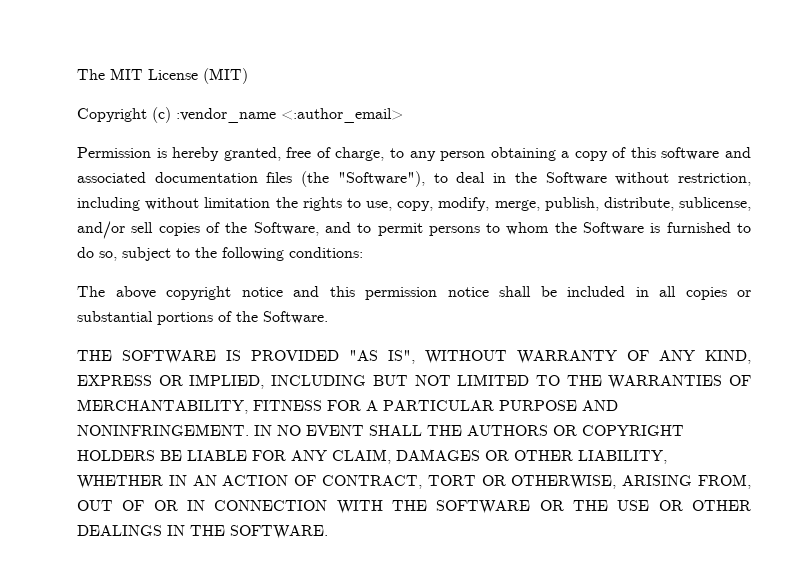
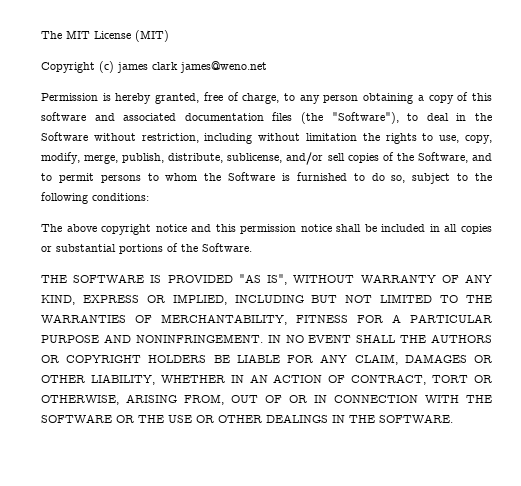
- Copyright (c) :vendor_name <:author_email>
+ Copyright (c) james clark james@weno.net

